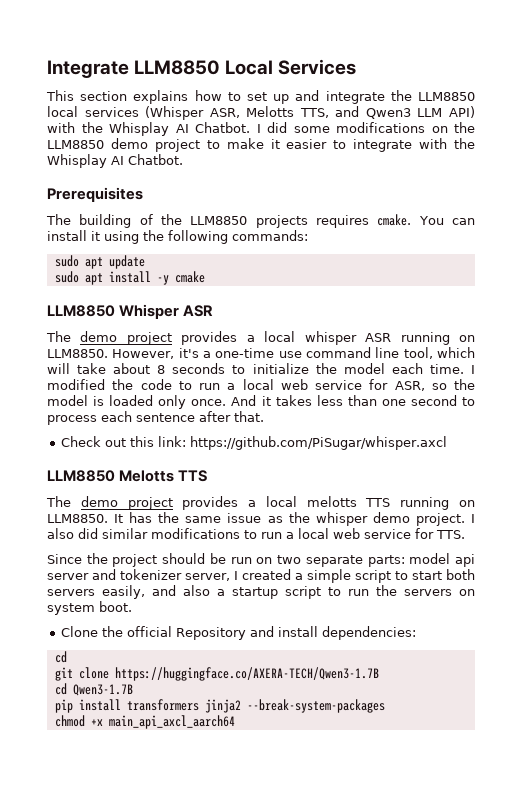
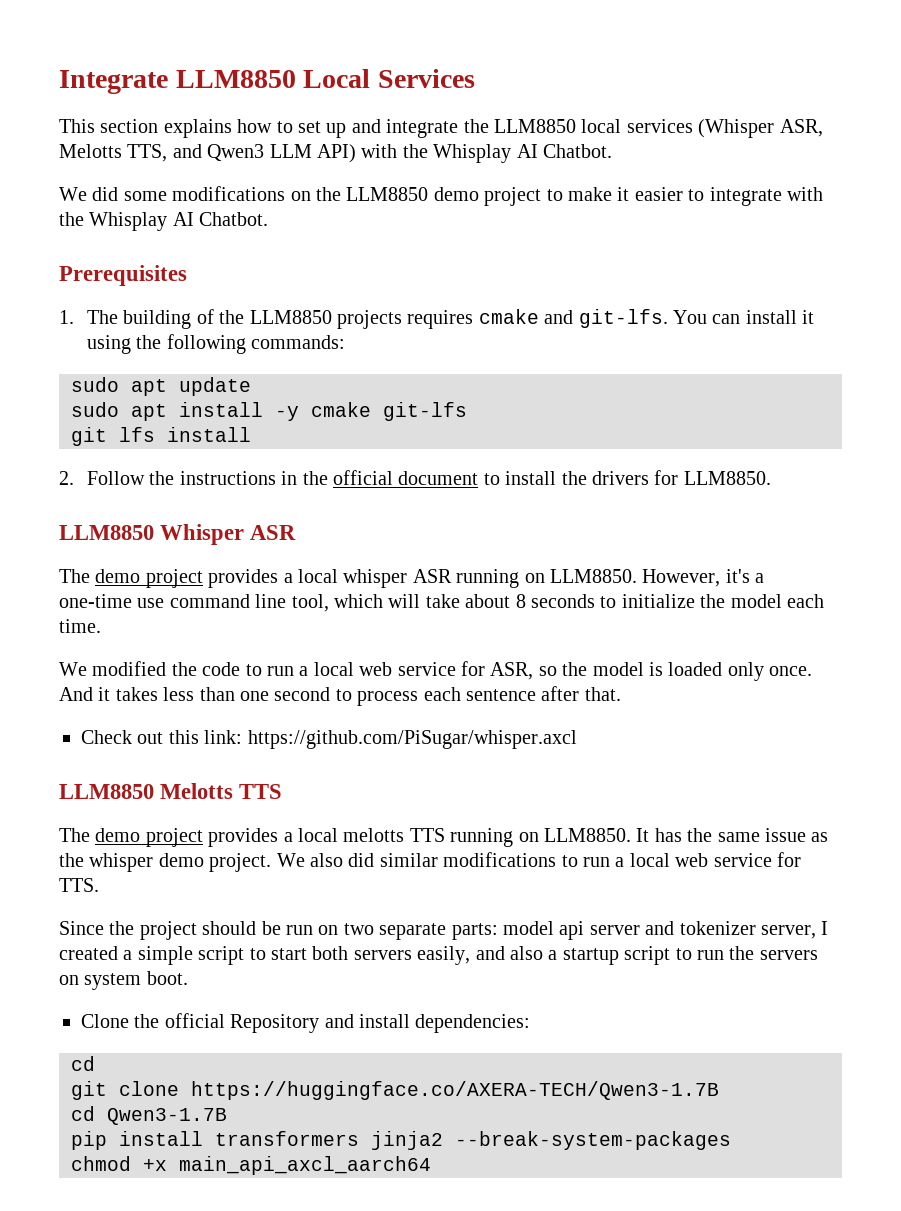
- This section explains how to set up and integrate the LLM8850 local services (Whisper ASR, Melotts TTS, and Qwen3 LLM API) with the Whisplay AI Chatbot. I did some modifications on the LLM8850 demo project to make it easier to integrate with the Whisplay AI Chatbot.
+ This section explains how to set up and integrate the LLM8850 local services (Whisper ASR, Melotts TTS, and Qwen3 LLM API) with the Whisplay AI Chatbot.
+ We did some modifications on the LLM8850 demo project to make it easier to integrate with the Whisplay AI Chatbot.
- The building of the LLM8850 projects requires cmake.
+ 1. The building of the LLM8850 projects requires cmake and git-lfs.
- sudo apt install -y cmake
+ sudo apt install -y cmake git-lfs
+ git lfs install
+ 2. Follow the instructions in the official document to install the drivers for LLM8850.
- However, it's a one-time use command line tool, which will take about 8 seconds to initialize the model each time. I modified the code to run a local web service for ASR, so the model is loaded only once.
+ However, it's a one-time use command line tool, which will take about 8 seconds to initialize the model each time.
+ We modified the code to run a local web service for ASR, so the model is loaded only once.
- I also did similar modifications to run a local web service for TTS.
+ We also did similar modifications to run a local web service for TTS.

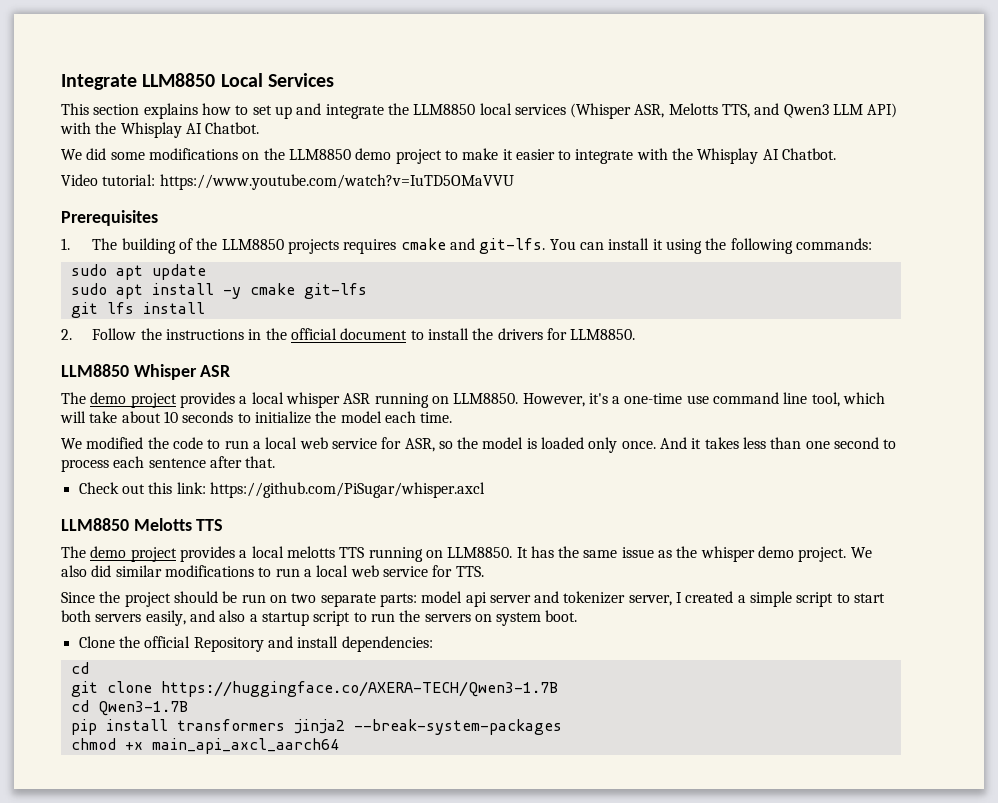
+ Video tutorial: https://www.youtube.com/watch?v=IuTD5OMaVVU
- However, it's a one-time use command line tool, which will take about 8 seconds to initialize the model each time.
+ However, it's a one-time use command line tool, which will take about 10 seconds to initialize the model each time.

